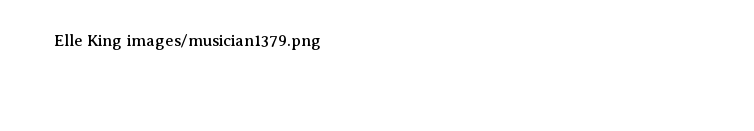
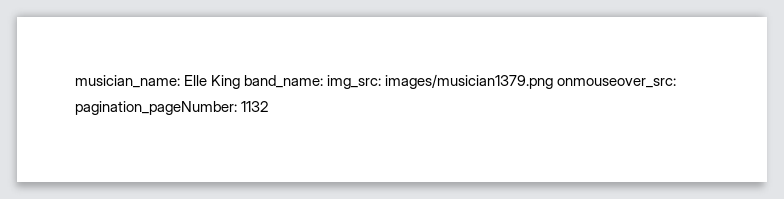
- Elle King images/musician1379.png
+ musician_name: Elle King band_name: img_src: images/musician1379.png onmouseover_src: pagination_pageNumber: 1132

